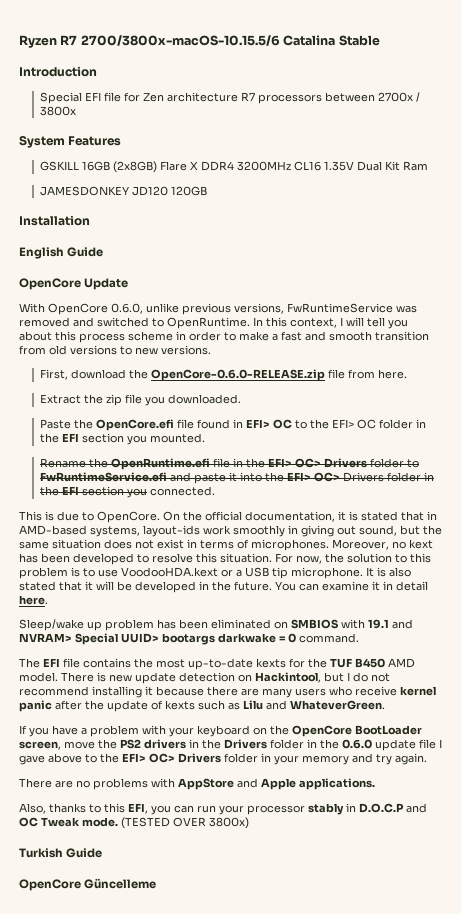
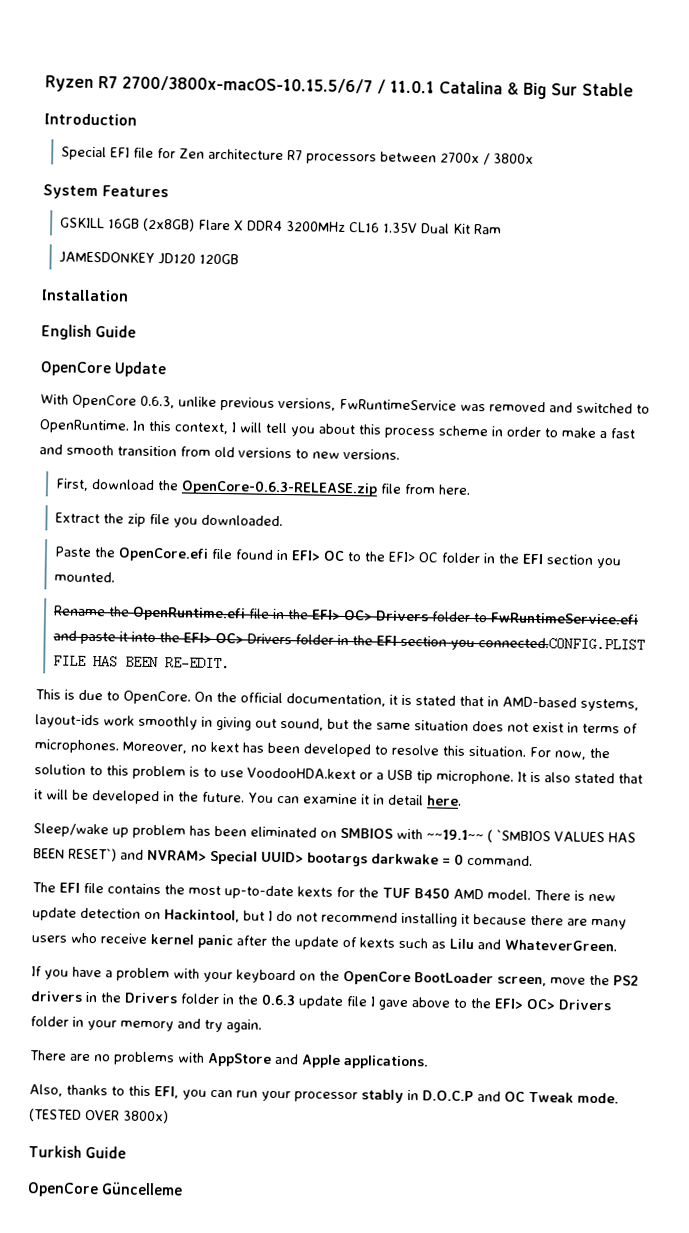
- Ryzen R7 2700/3800x-macOS-10.15.5/6 Catalina Stable
+ Ryzen R7 2700/3800x-macOS-10.15.5/6/7 / 11.0.1 Catalina & Big Sur Stable
- With OpenCore 0.6.0, unlike previous versions, FwRuntimeService was removed and switched to OpenRuntime.
+ With OpenCore 0.6.3, unlike previous versions, FwRuntimeService was removed and switched to OpenRuntime.
- First, download the OpenCore-0.6.0-RELEASE.zip file from here.
+ First, download the OpenCore-0.6.3-RELEASE.zip file from here.
- Rename the OpenRuntime.efi file in the EFI> OC> Drivers folder to FwRuntimeService.efi and paste it into the EFI> OC> Drivers folder in the EFI section you connected.
+ Rename the OpenRuntime.efi file in the EFI> OC> Drivers folder to FwRuntimeService.efi and paste it into the EFI> OC> Drivers folder in the EFI section you connected.CONFIG.PLIST FILE HAS BEEN RE-EDIT.
- Sleep/wake up problem has been eliminated on SMBIOS with 19.1 and NVRAM> Special UUID> bootargs darkwake = 0 command.
+ Sleep/wake up problem has been eliminated on SMBIOS with ~~19.1~~ ( `SMBIOS VALUES HAS BEEN RESET`) and NVRAM> Special UUID> bootargs darkwake = 0 command.
- If you have a problem with your keyboard on the OpenCore BootLoader screen, move the PS2 drivers in the Drivers folder in the 0.6.0 update file I gave above to the EFI> OC> Drivers folder in your memory and try again.
+ If you have a problem with your keyboard on the OpenCore BootLoader screen, move the PS2 drivers in the Drivers folder in the 0.6.3 update file I gave above to the EFI> OC> Drivers folder in your memory and try again.

